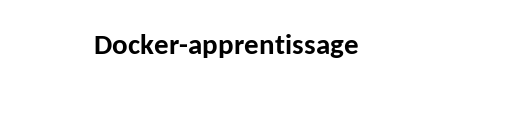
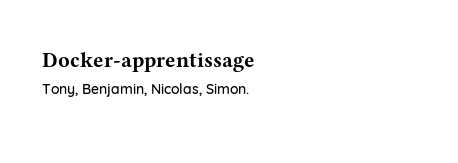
+ Tony, Benjamin, Nicolas, Simon.

